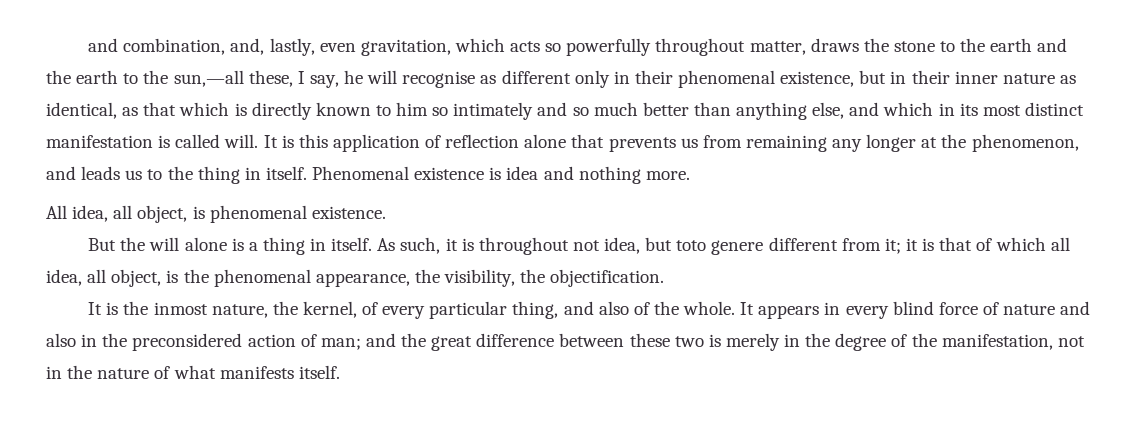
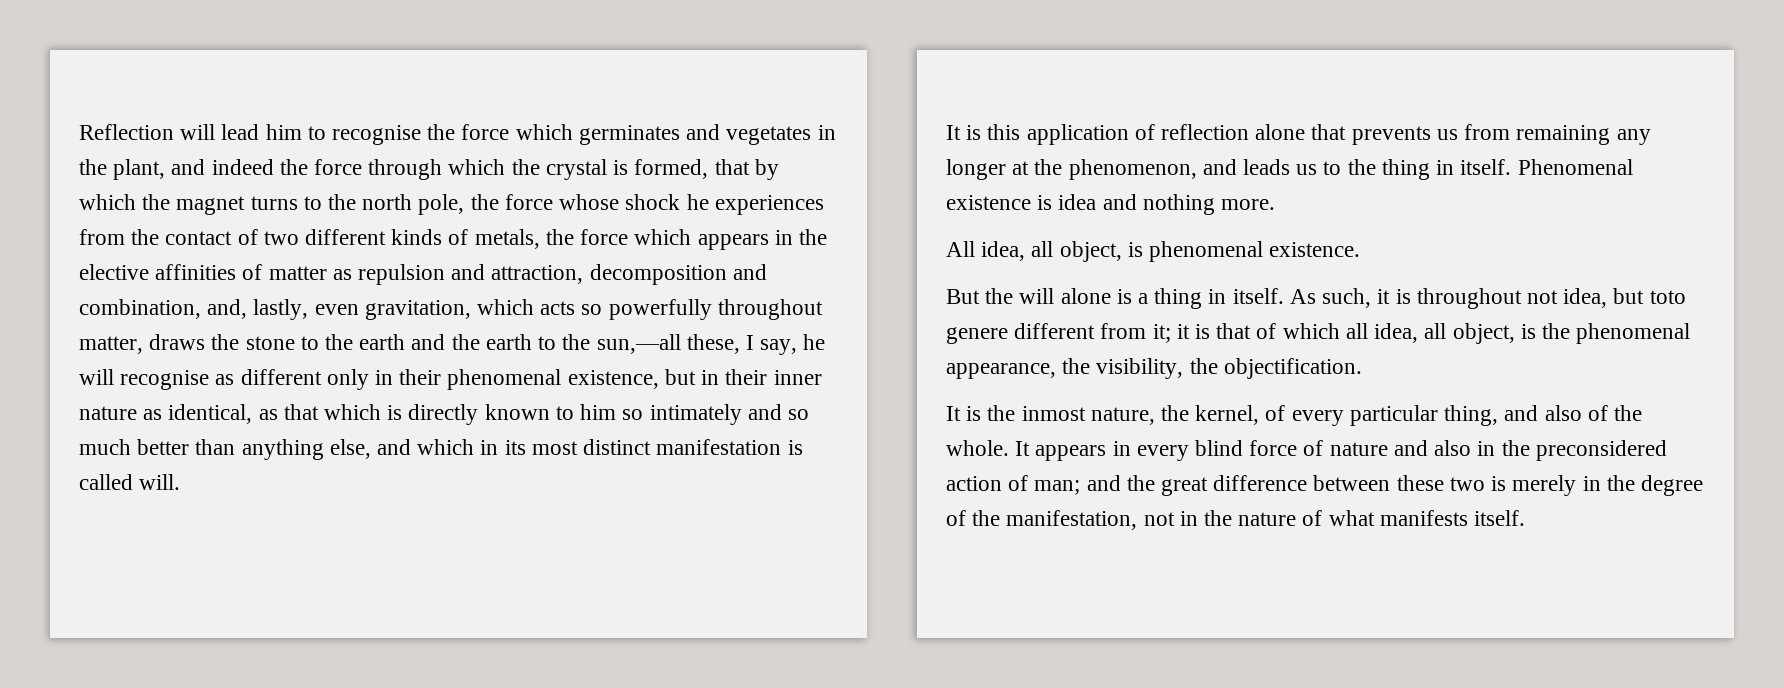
- and combination, and, lastly, even gravitation, which acts so powerfully throughout matter, draws the stone to the earth and the earth to the sun,—all these, I say, he will recognise as different only in their phenomenal existence, but in their inner nature as identical, as that which is directly known to him so intimately and so much better than anything else, and which in its most distinct manifestation is called will. It is this application of reflection alone that prevents us from remaining any longer at the phenomenon, and leads us to the thing in itself.
+ Reflection will lead him to recognise the force which germinates and vegetates in the plant, and indeed the force through which the crystal is formed, that by which the magnet turns to the north pole, the force whose shock he experiences from the contact of two different kinds of metals, the force which appears in the elective affinities of matter as repulsion and attraction, decomposition and combination, and, lastly, even gravitation, which acts so powerfully throughout matter, draws the stone to the earth and the earth to the sun,—all these, I say, he will recognise as different only in their phenomenal existence, but in their inner nature as identical, as that which is directly known to him so intimately and so much better than anything else, and which in its most distinct manifestation is called will.
+ It is this application of reflection alone that prevents us from remaining any longer at the phenomenon, and leads us to the thing in itself.

